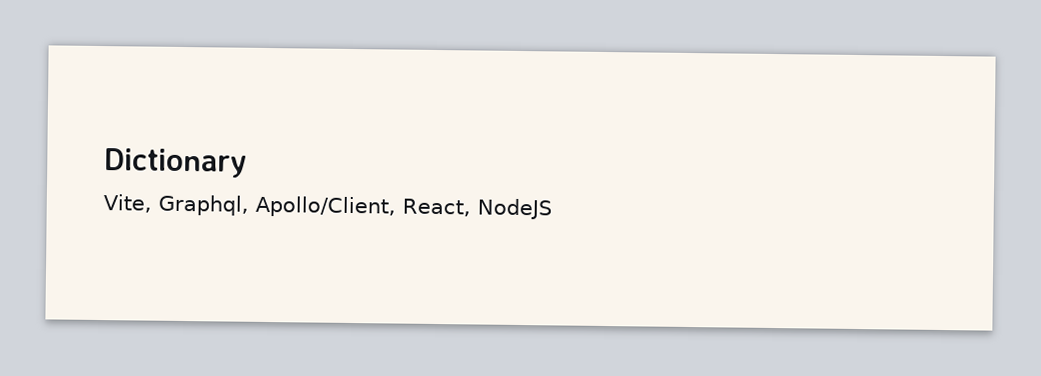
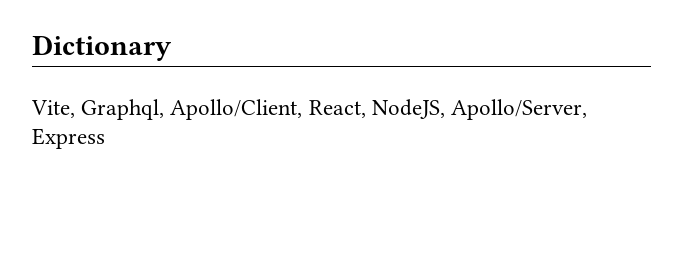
- Vite, Graphql, Apollo/Client, React, NodeJS
+ Vite, Graphql, Apollo/Client, React, NodeJS, Apollo/Server, Express

